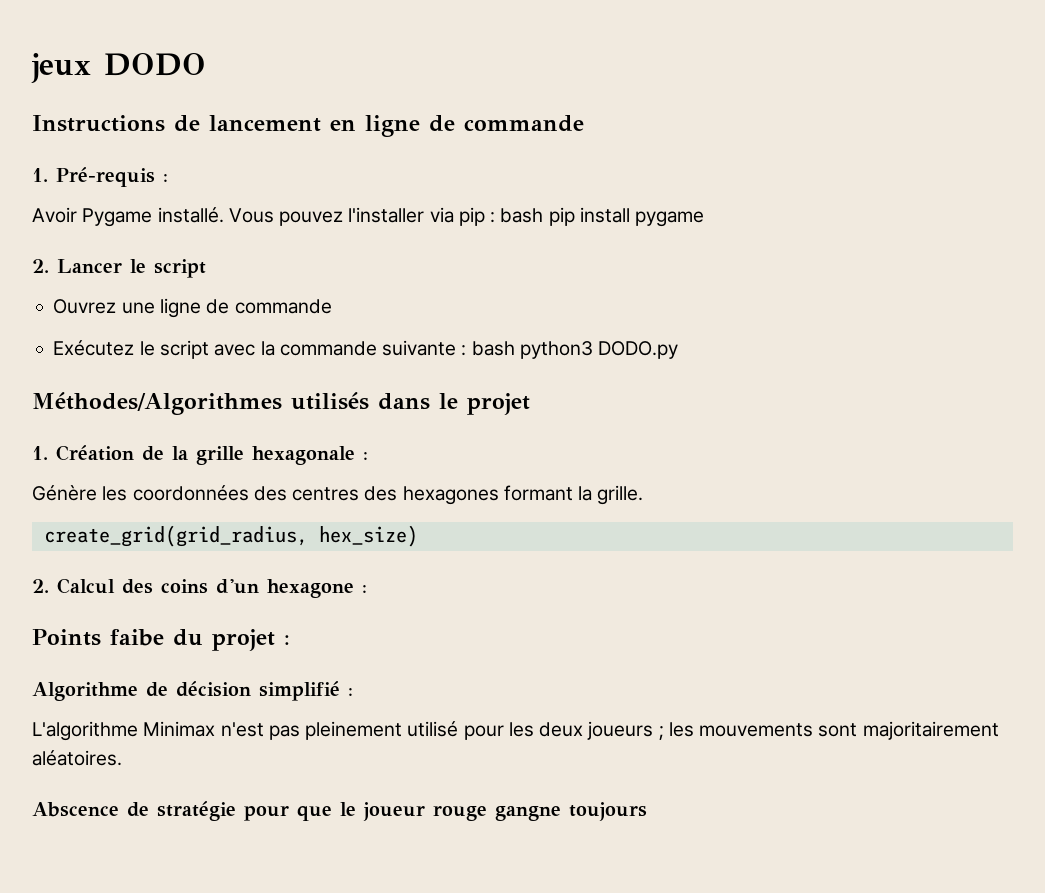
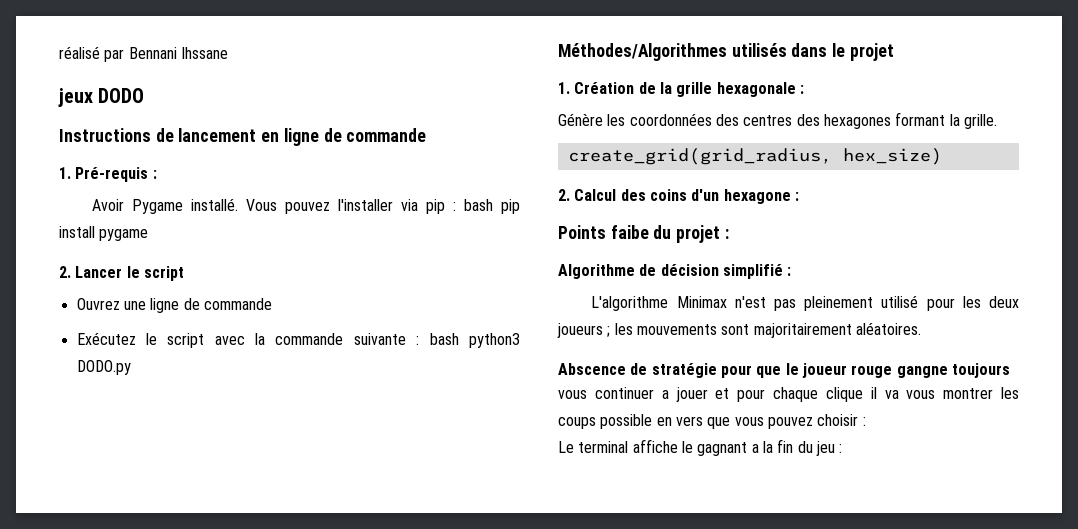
+ réalisé par Bennani Ihssane
+ vous continuer a jouer et pour chaque clique il va vous montrer les coups possible en vers que vous pouvez choisir :
+ Le terminal affiche le gagnant a la fin du jeu :

